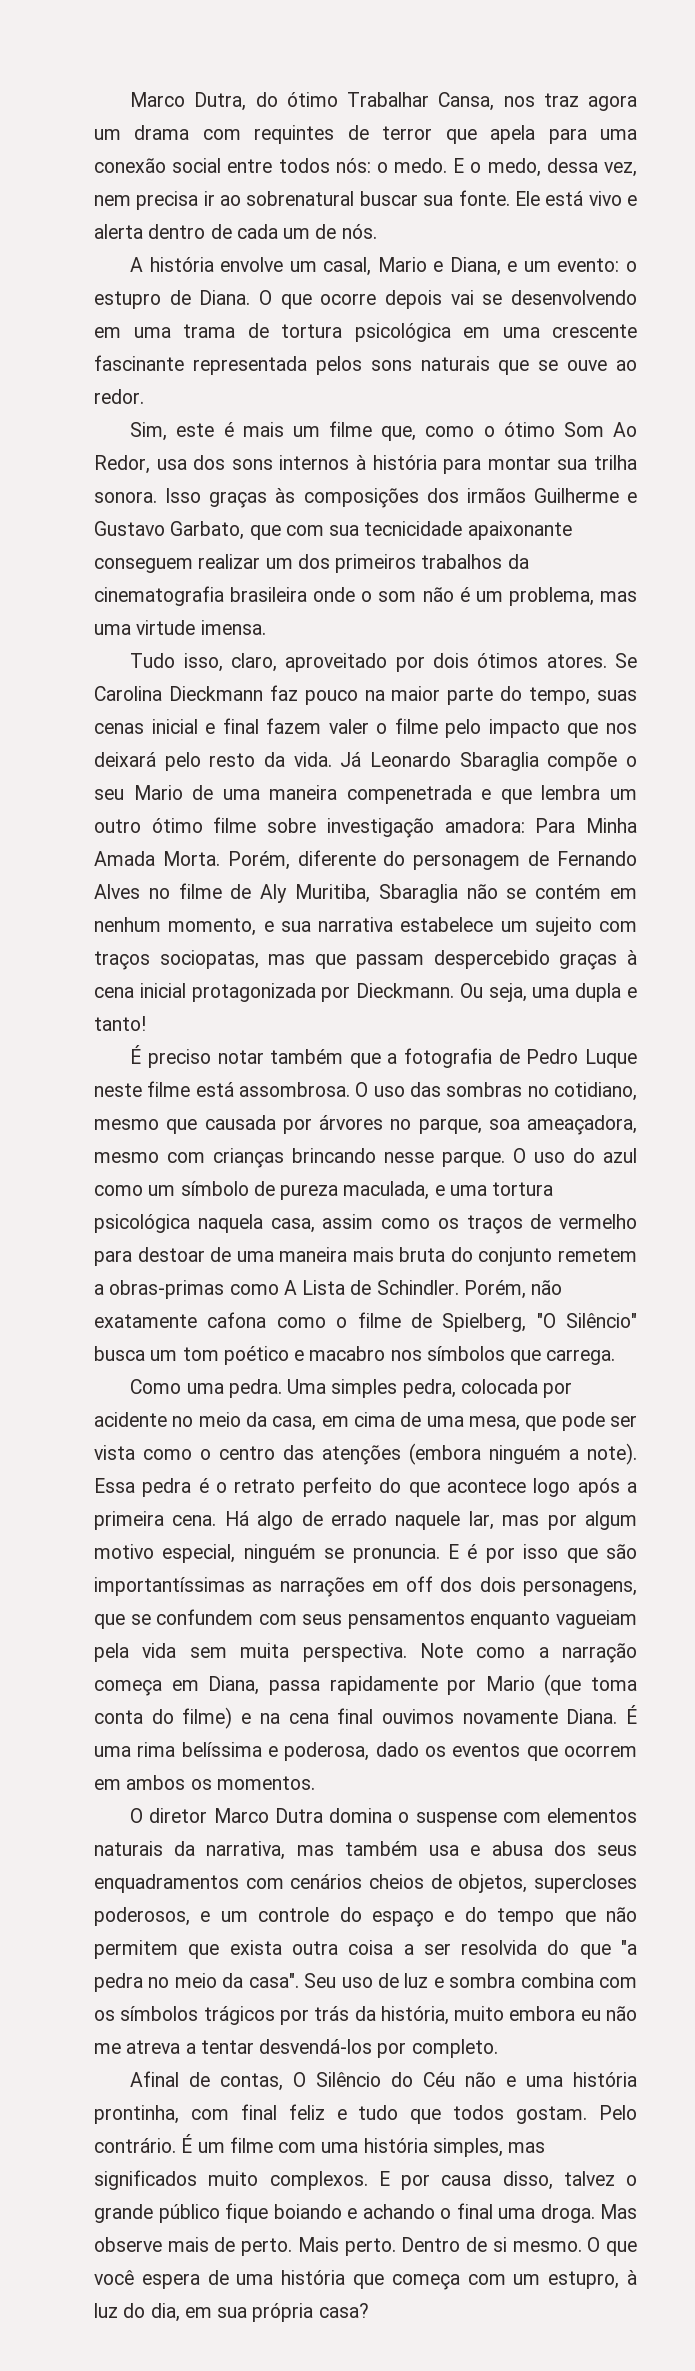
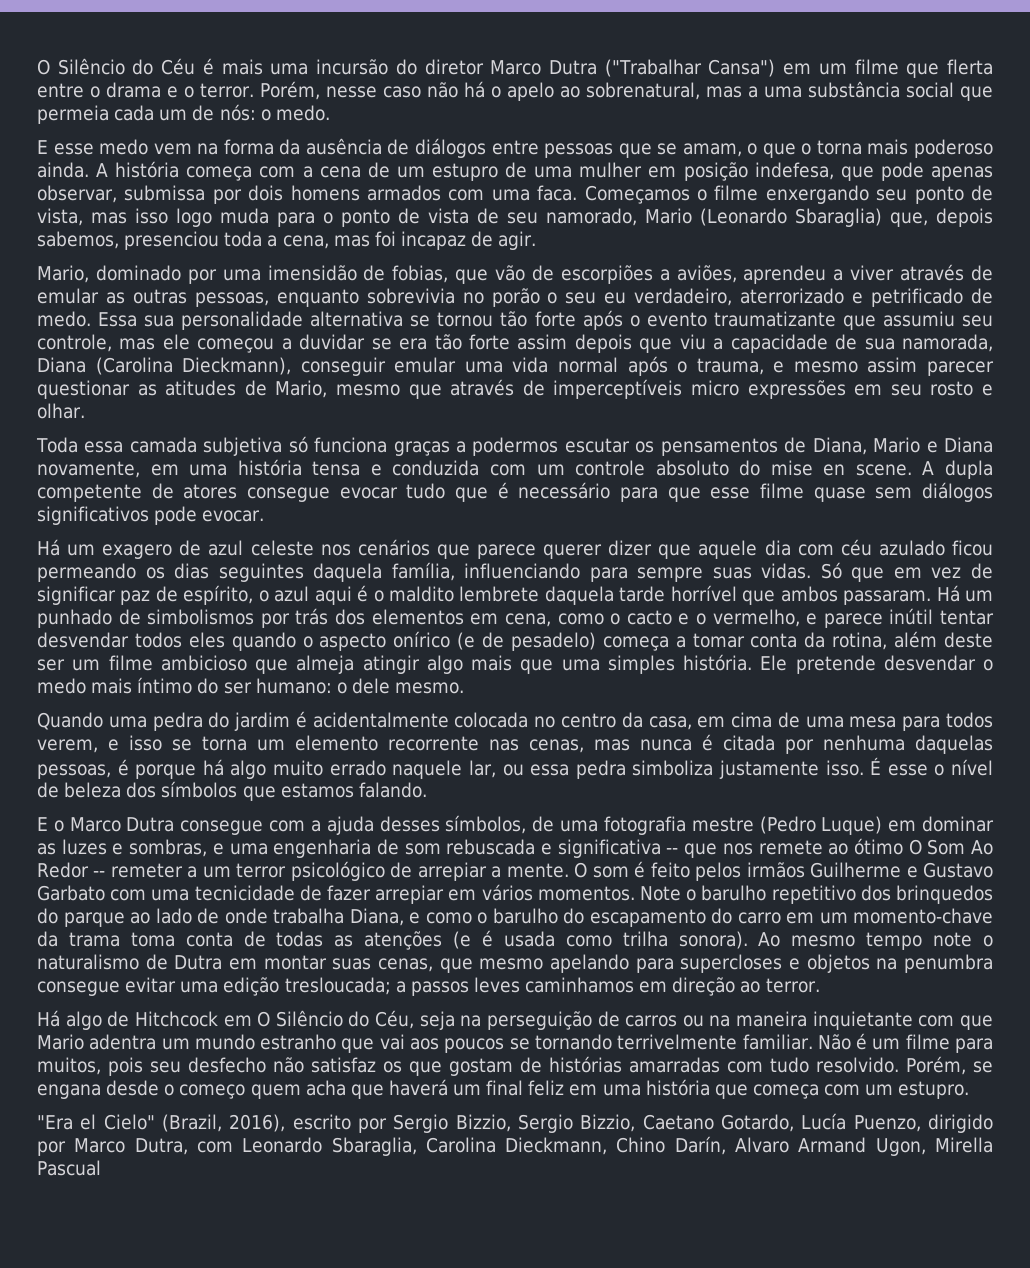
- Marco Dutra, do ótimo Trabalhar Cansa, nos traz agora um drama com requintes de terror que apela para uma conexão social entre todos nós: o medo. E o medo, dessa vez, nem precisa ir ao sobrenatural buscar sua fonte. Ele está vivo e alerta dentro de cada um de nós.
- A história envolve um casal, Mario e Diana, e um evento: o estupro de Diana. O que ocorre depois vai se desenvolvendo em uma trama de tortura psicológica em uma crescente fascinante representada pelos sons naturais que se ouve ao redor.
- Sim, este é mais um filme que, como o ótimo Som Ao Redor, usa dos sons internos à história para montar sua trilha sonora. Isso graças às composições dos irmãos Guilherme e Gustavo Garbato, que com sua tecnicidade apaixonante conseguem realizar um dos primeiros trabalhos da cinematografia brasileira onde o som não é um problema, mas uma virtude imensa.
- Tudo isso, claro, aproveitado por dois ótimos atores. Se Carolina Dieckmann faz pouco na maior parte do tempo, suas cenas inicial e final fazem valer o filme pelo impacto que nos deixará pelo resto da vida. Já Leonardo Sbaraglia compõe o seu Mario de uma maneira compenetrada e que lembra um outro ótimo filme sobre investigação amadora: Para Minha Amada Morta. Porém, diferente do personagem de Fernando Alves no filme de Aly Muritiba, Sbaraglia não se contém em nenhum momento, e sua narrativa estabelece um sujeito com traços sociopatas, mas que passam despercebido graças à cena inicial protagonizada por Dieckmann. Ou seja, uma dupla e tanto!
- É preciso notar também que a fotografia de Pedro Luque neste filme está assombrosa. O uso das sombras no cotidiano, mesmo que causada por árvores no parque, soa ameaçadora, mesmo com crianças brincando nesse parque. O uso do azul como um símbolo de pureza maculada, e uma tortura psicológica naquela casa, assim como os traços de vermelho para destoar de uma maneira mais bruta do conjunto remetem a obras-primas como A Lista de Schindler. Porém, não exatamente cafona como o filme de Spielberg, "O Silêncio" busca um tom poético e macabro nos símbolos que carrega.
- Como uma pedra. Uma simples pedra, colocada por acidente no meio da casa, em cima de uma mesa, que pode ser vista como o centro das atenções (embora ninguém a note). Essa pedra é o retrato perfeito do que acontece logo após a primeira cena. Há algo de errado naquele lar, mas por algum motivo especial, ninguém se pronuncia. E é por isso que são importantíssimas as narrações em off dos dois personagens, que se confundem com seus pensamentos enquanto vagueiam pela vida sem muita perspectiva. Note como a narração começa em Diana, passa rapidamente por Mario (que toma conta do filme) e na cena final ouvimos novamente Diana. É uma rima belíssima e poderosa, dado os eventos que ocorrem em ambos os momentos.
- O diretor Marco Dutra domina o suspense com elementos naturais da narrativa, mas também usa e abusa dos seus enquadramentos com cenários cheios de objetos, supercloses poderosos, e um controle do espaço e do tempo que não permitem que exista outra coisa a ser resolvida do que "a pedra no meio da casa". Seu uso de luz e sombra combina com os símbolos trágicos por trás da história, muito embora eu não me atreva a tentar desvendá-los por completo.
- Afinal de contas, O Silêncio do Céu não e uma história prontinha, com final feliz e tudo que todos gostam. Pelo contrário. É um filme com uma história simples, mas significados muito complexos. E por causa disso, talvez o grande público fique boiando e achando o final uma droga. Mas observe mais de perto. Mais perto. Dentro de si mesmo. O que você espera de uma história que começa com um estupro, à luz do dia, em sua própria casa?
+ O Silêncio do Céu é mais uma incursão do diretor Marco Dutra ("Trabalhar Cansa") em um filme que flerta entre o drama e o terror. Porém, nesse caso não há o apelo ao sobrenatural, mas a uma substância social que permeia cada um de nós: o medo.
+ E esse medo vem na forma da ausência de diálogos entre pessoas que se amam, o que o torna mais poderoso ainda. A história começa com a cena de um estupro de uma mulher em posição indefesa, que pode apenas observar, submissa por dois homens armados com uma faca. Começamos o filme enxergando seu ponto de vista, mas isso logo muda para o ponto de vista de seu namorado, Mario (Leonardo Sbaraglia) que, depois sabemos, presenciou toda a cena, mas foi incapaz de agir.
+ Mario, dominado por uma imensidão de fobias, que vão de escorpiões a aviões, aprendeu a viver através de emular as outras pessoas, enquanto sobrevivia no porão o seu eu verdadeiro, aterrorizado e petrificado de medo. Essa sua personalidade alternativa se tornou tão forte após o evento traumatizante que assumiu seu controle, mas ele começou a duvidar se era tão forte assim depois que viu a capacidade de sua namorada, Diana (Carolina Dieckmann), conseguir emular uma vida normal após o trauma, e mesmo assim parecer questionar as atitudes de Mario, mesmo que através de imperceptíveis micro expressões em seu rosto e olhar.
+ Toda essa camada subjetiva só funciona graças a podermos escutar os pensamentos de Diana, Mario e Diana novamente, em uma história tensa e conduzida com um controle absoluto do mise en scene. A dupla competente de atores consegue evocar tudo que é necessário para que esse filme quase sem diálogos significativos pode evocar.
+ Há um exagero de azul celeste nos cenários que parece querer dizer que aquele dia com céu azulado ficou permeando os dias seguintes daquela família, influenciando para sempre suas vidas. Só que em vez de significar paz de espírito, o azul aqui é o maldito lembrete daquela tarde horrível que ambos passaram. Há um punhado de simbolismos por trás dos elementos em cena, como o cacto e o vermelho, e parece inútil tentar desvendar todos eles quando o aspecto onírico (e de pesadelo) começa a tomar conta da rotina, além deste ser um filme ambicioso que almeja atingir algo mais que uma simples história. Ele pretende desvendar o medo mais íntimo do ser humano: o dele mesmo.
+ Quando uma pedra do jardim é acidentalmente colocada no centro da casa, em cima de uma mesa para todos verem, e isso se torna um elemento recorrente nas cenas, mas nunca é citada por nenhuma daquelas pessoas, é porque há algo muito errado naquele lar, ou essa pedra simboliza justamente isso. É esse o nível de beleza dos símbolos que estamos falando.
+ E o Marco Dutra consegue com a ajuda desses símbolos, de uma fotografia mestre (Pedro Luque) em dominar as luzes e sombras, e uma engenharia de som rebuscada e significativa -- que nos remete ao ótimo O Som Ao Redor -- remeter a um terror psicológico de arrepiar a mente. O som é feito pelos irmãos Guilherme e Gustavo Garbato com uma tecnicidade de fazer arrepiar em vários momentos. Note o barulho repetitivo dos brinquedos do parque ao lado de onde trabalha Diana, e como o barulho do escapamento do carro em um momento-chave da trama toma conta de todas as atenções (e é usada como trilha sonora). Ao mesmo tempo note o naturalismo de Dutra em montar suas cenas, que mesmo apelando para supercloses e objetos na penumbra consegue evitar uma edição tresloucada; a passos leves caminhamos em direção ao terror.
+ Há algo de Hitchcock em O Silêncio do Céu, seja na perseguição de carros ou na maneira inquietante com que Mario adentra um mundo estranho que vai aos poucos se tornando terrivelmente familiar. Não é um filme para muitos, pois seu desfecho não satisfaz os que gostam de histórias amarradas com tudo resolvido. Porém, se engana desde o começo quem acha que haverá um final feliz em uma história que começa com um estupro.
+ "Era el Cielo" (Brazil, 2016), escrito por Sergio Bizzio, Sergio Bizzio, Caetano Gotardo, Lucía Puenzo, dirigido por Marco Dutra, com Leonardo Sbaraglia, Carolina Dieckmann, Chino Darín, Alvaro Armand Ugon, Mirella Pascual

